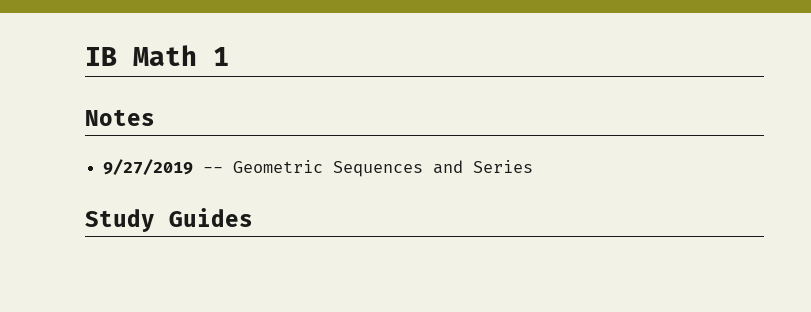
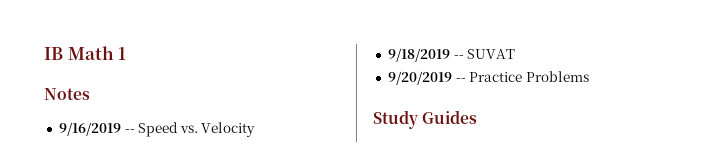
- 9/27/2019 -- Geometric Sequences and Series
+ 9/16/2019 -- Speed vs. Velocity
+ 9/18/2019 -- SUVAT
+ 9/20/2019 -- Practice Problems

